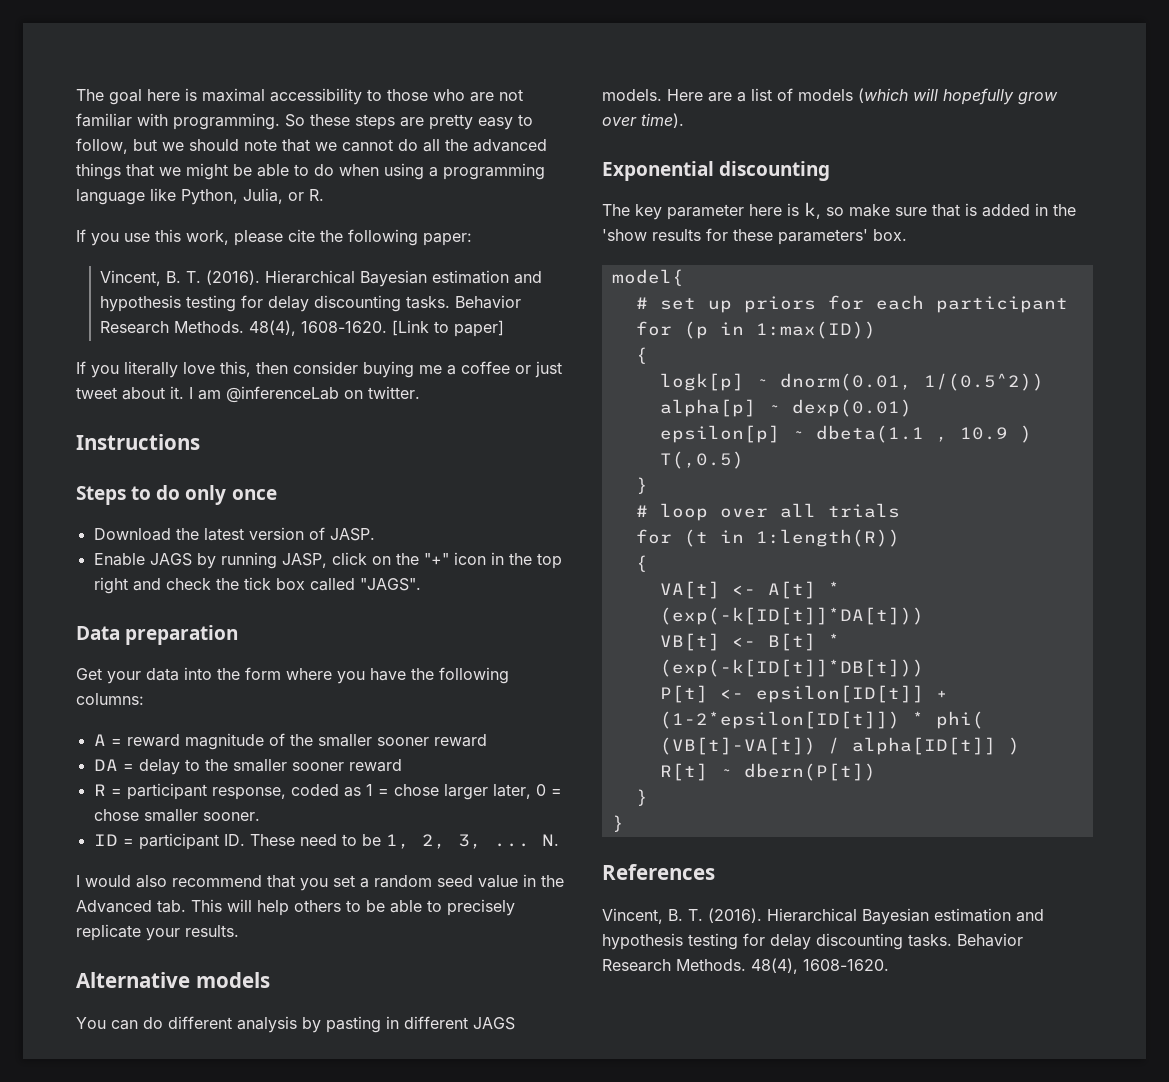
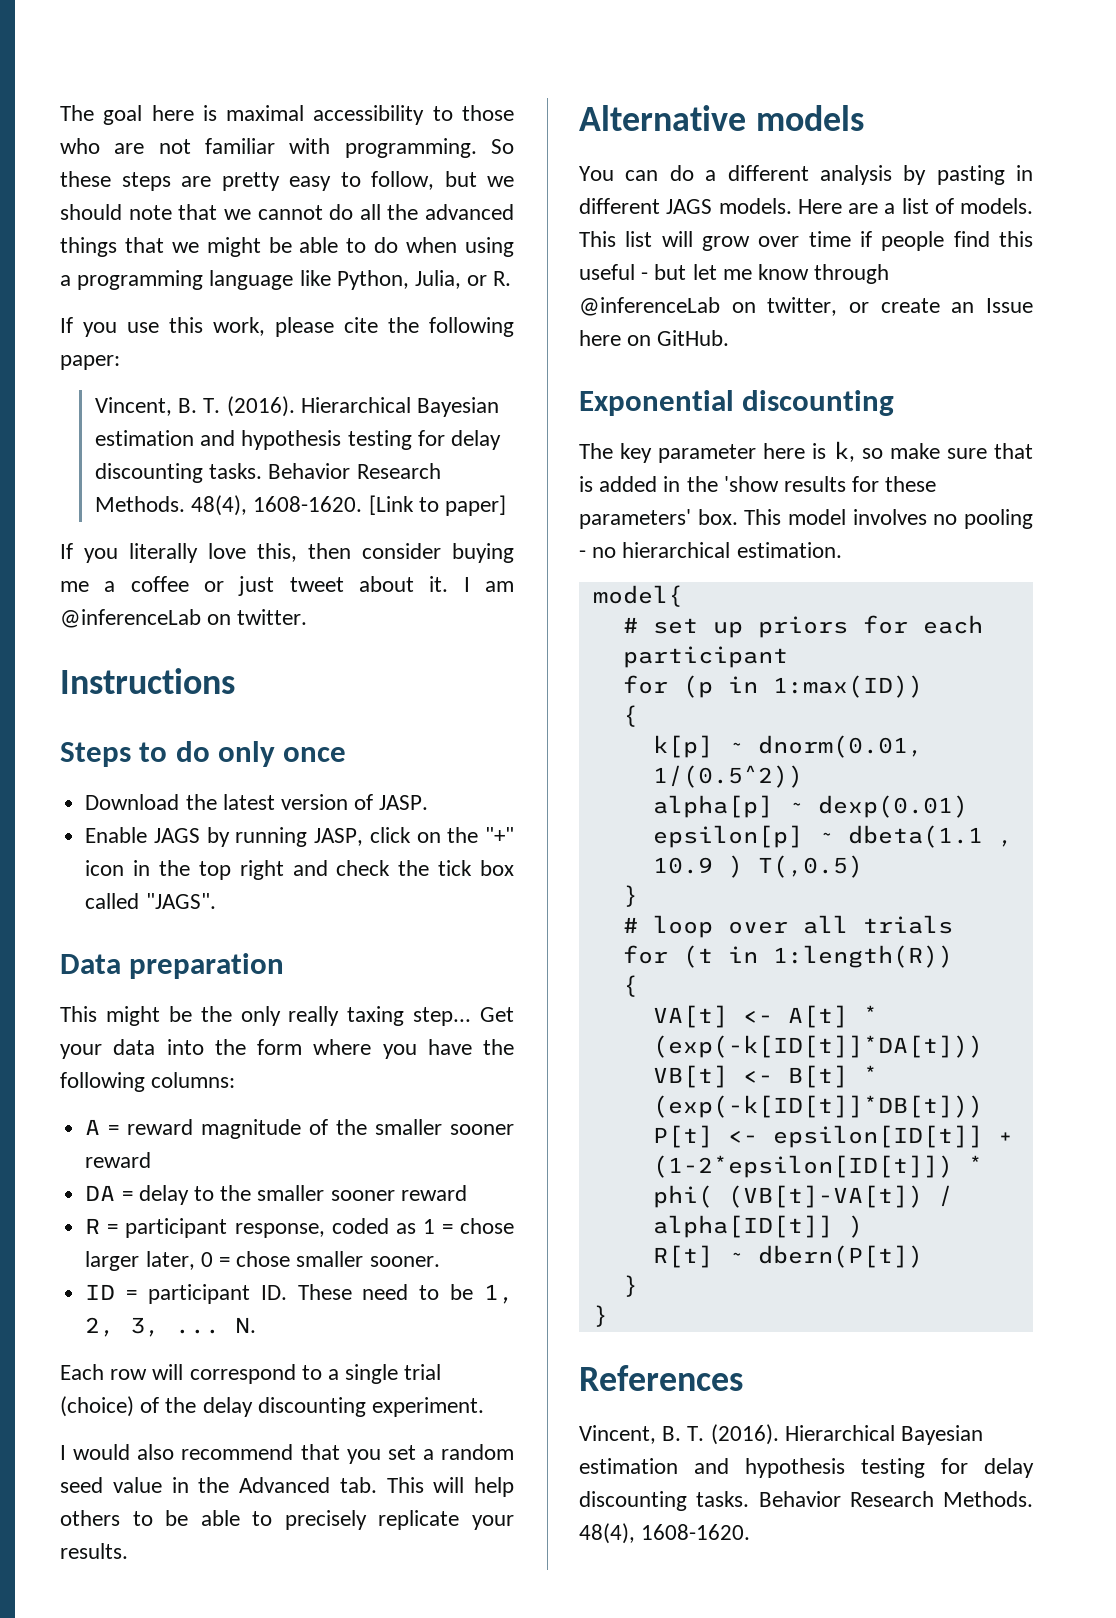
+ This might be the only really taxing step...
+ Each row will correspond to a single trial (choice) of the delay discounting experiment.
- You can do different analysis by pasting in different JAGS models.
+ You can do a different analysis by pasting in different JAGS models.
- Here are a list of models (which will hopefully grow over time).
+ Here are a list of models. This list will grow over time if people find this useful - but let me know through @inferenceLab on twitter, or create an Issue here on GitHub.
+ This model involves no pooling - no hierarchical estimation.
- logk[p] ~ dnorm(0.01, 1/(0.5^2))
+ k[p] ~ dnorm(0.01, 1/(0.5^2))

